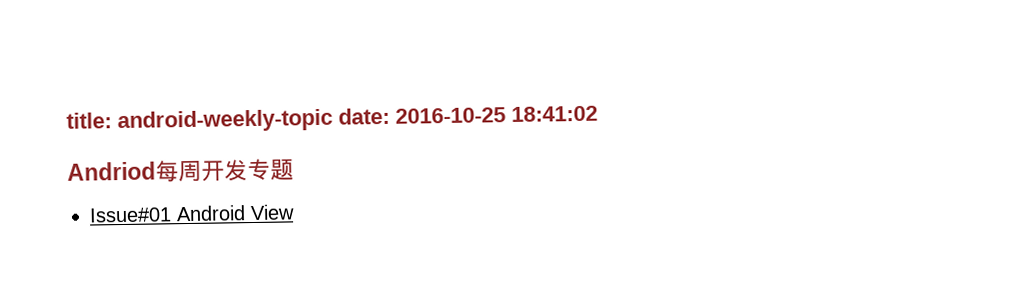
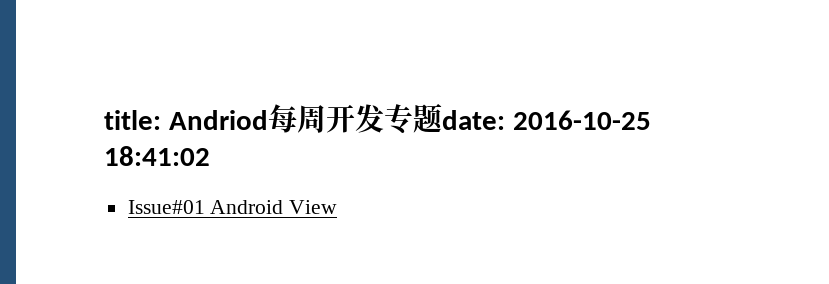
- title: android-weekly-topic date: 2016-10-25 18:41:02
- Andriod每周开发专题
+ title: Andriod每周开发专题date: 2016-10-25 18:41:02

